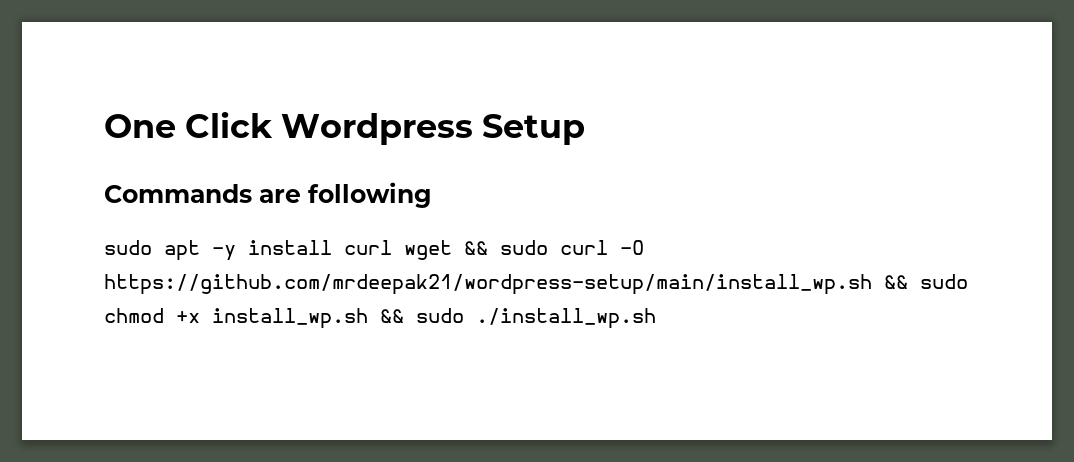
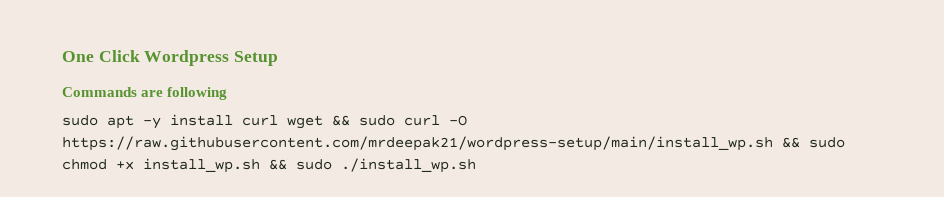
- sudo apt -y install curl wget && sudo curl -O https://github.com/mrdeepak21/wordpress-setup/main/install_wp.sh && sudo chmod +x install_wp.sh && sudo ./install_wp.sh
+ sudo apt -y install curl wget && sudo curl -O https://raw.githubusercontent.com/mrdeepak21/wordpress-setup/main/install_wp.sh && sudo chmod +x install_wp.sh && sudo ./install_wp.sh

